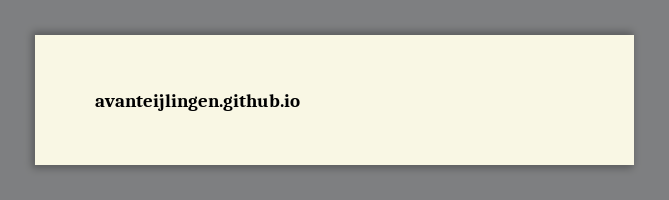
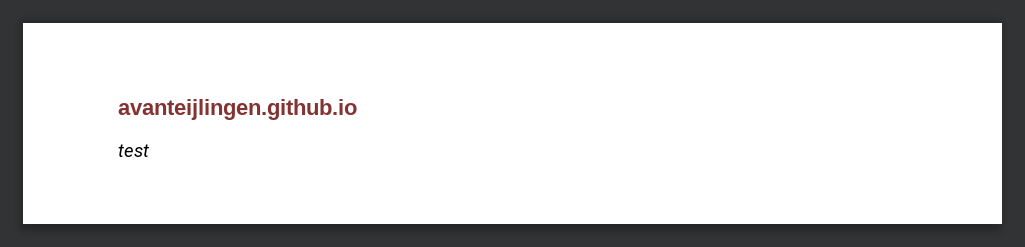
+ test

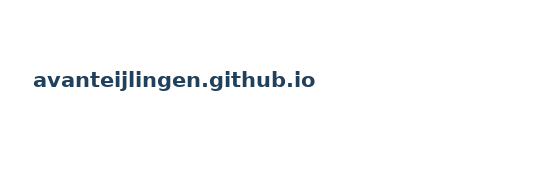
- test

